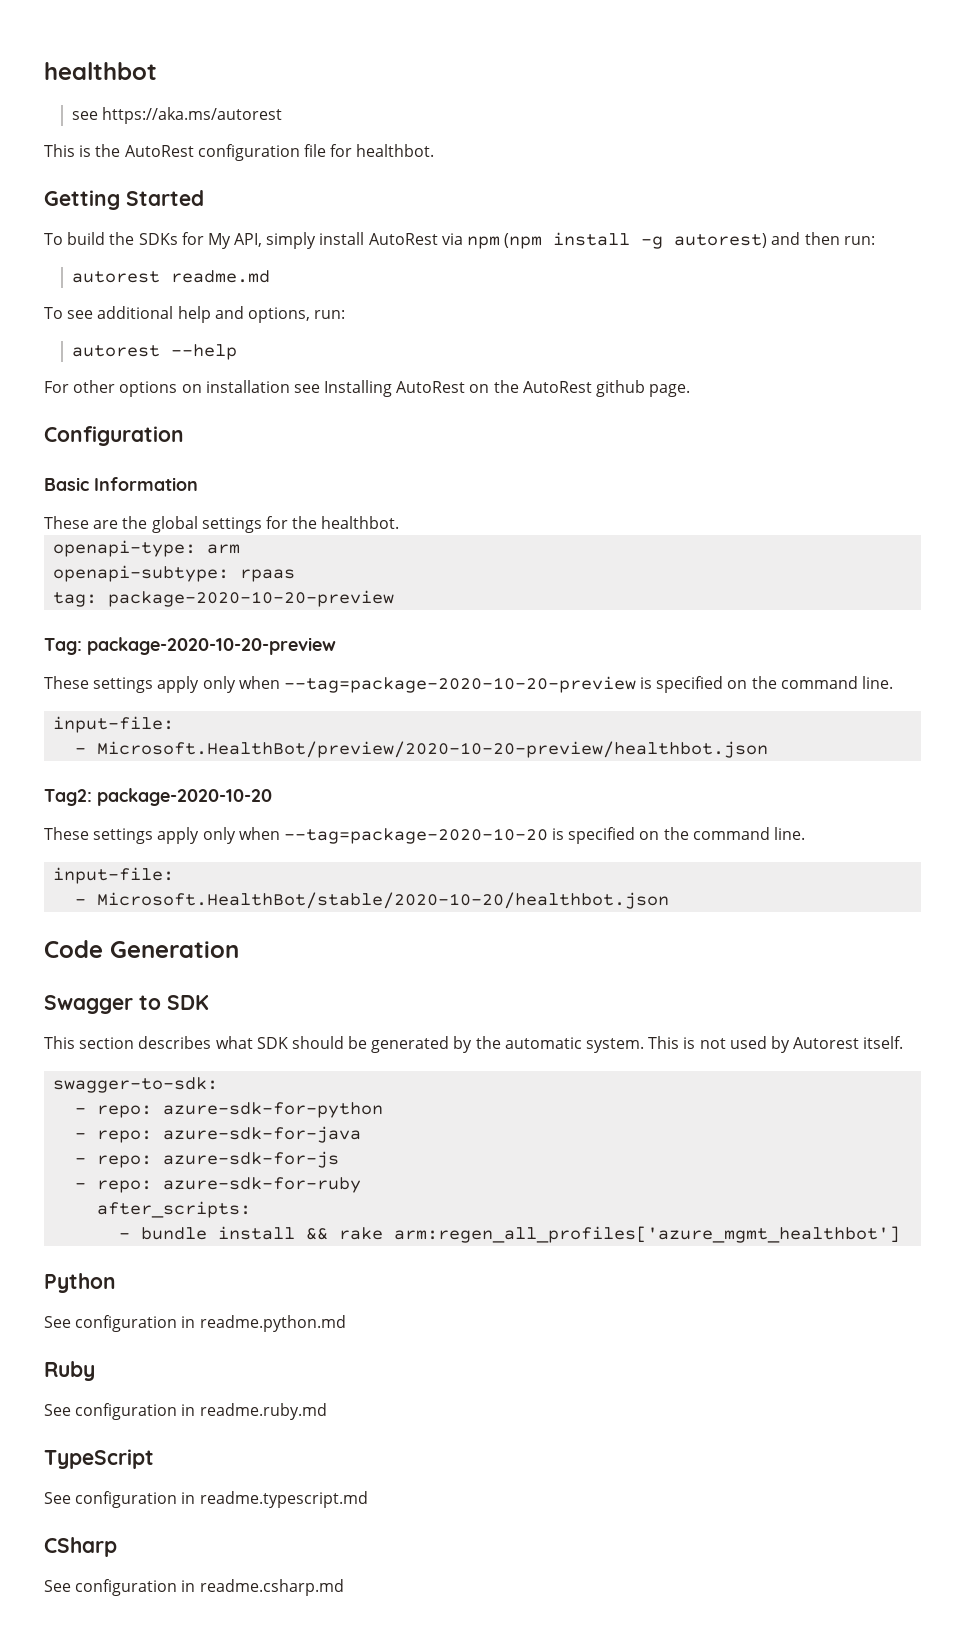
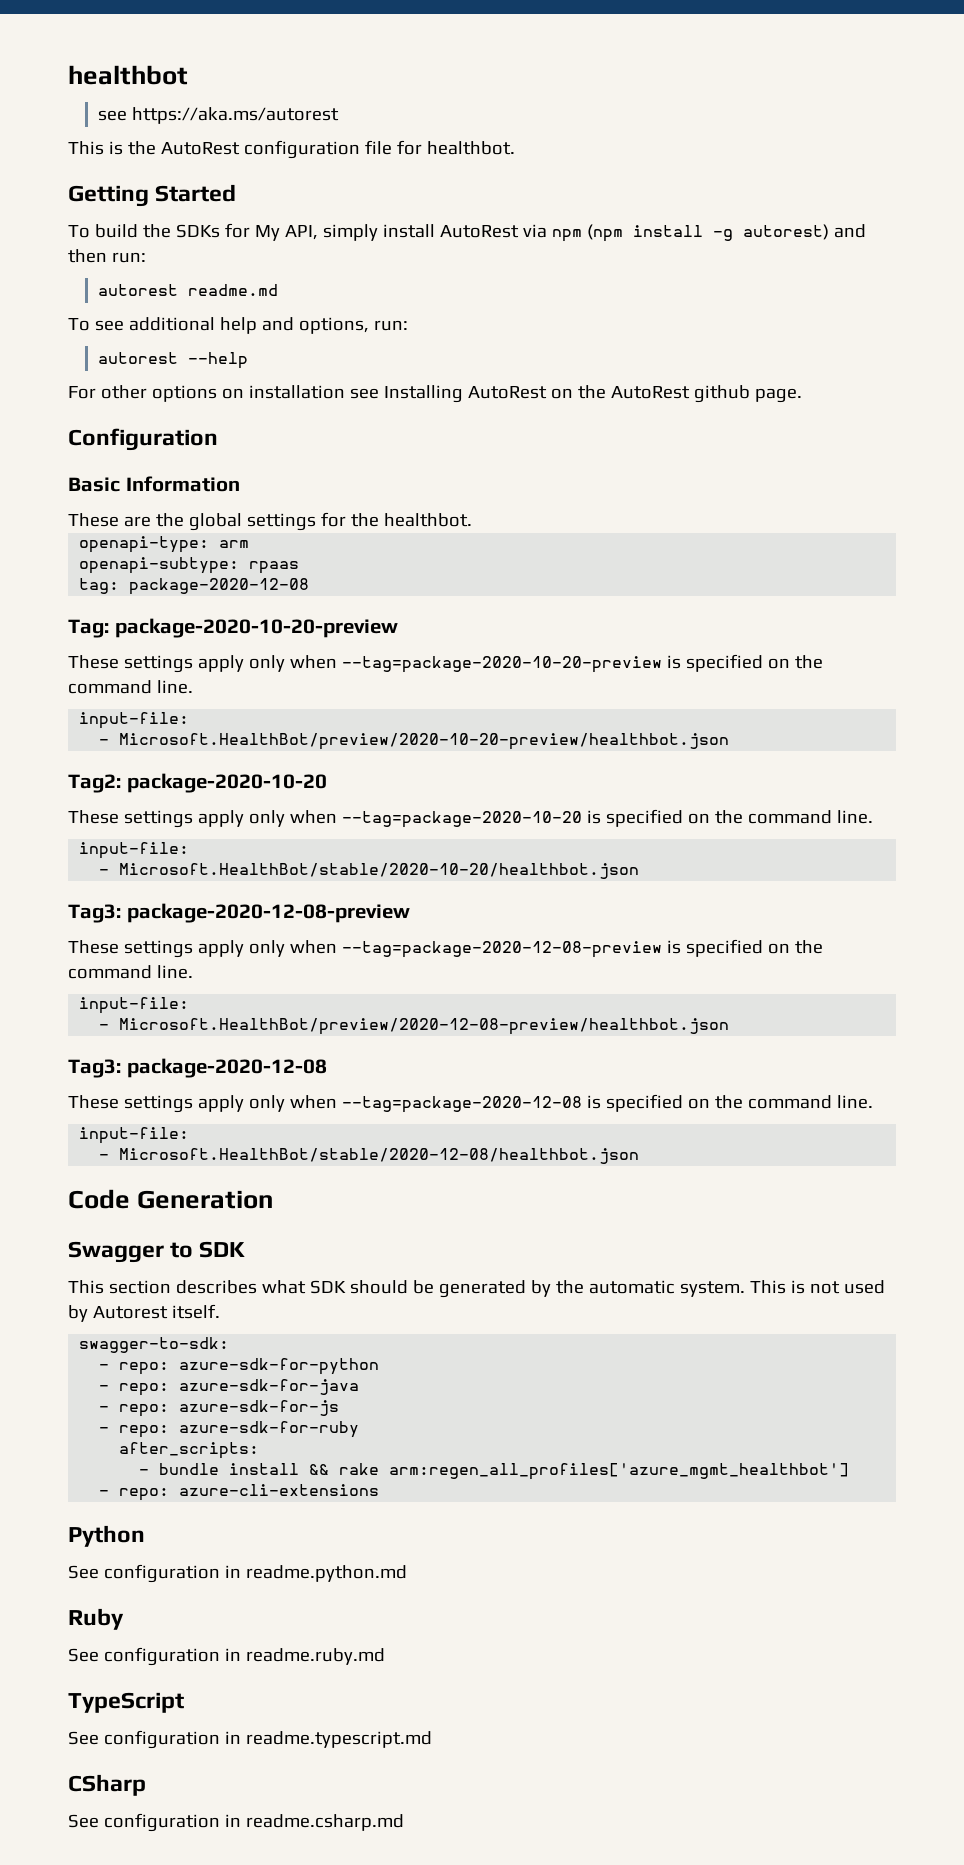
- tag: package-2020-10-20-preview
+ tag: package-2020-12-08
+ Tag3: package-2020-12-08-preview
+ These settings apply only when --tag=package-2020-12-08-preview is specified on the command line.
+ input-file:
+ - Microsoft.HealthBot/preview/2020-12-08-preview/healthbot.json
+ Tag3: package-2020-12-08
+ These settings apply only when --tag=package-2020-12-08 is specified on the command line.
+ input-file:
+ - Microsoft.HealthBot/stable/2020-12-08/healthbot.json
+ - repo: azure-cli-extensions

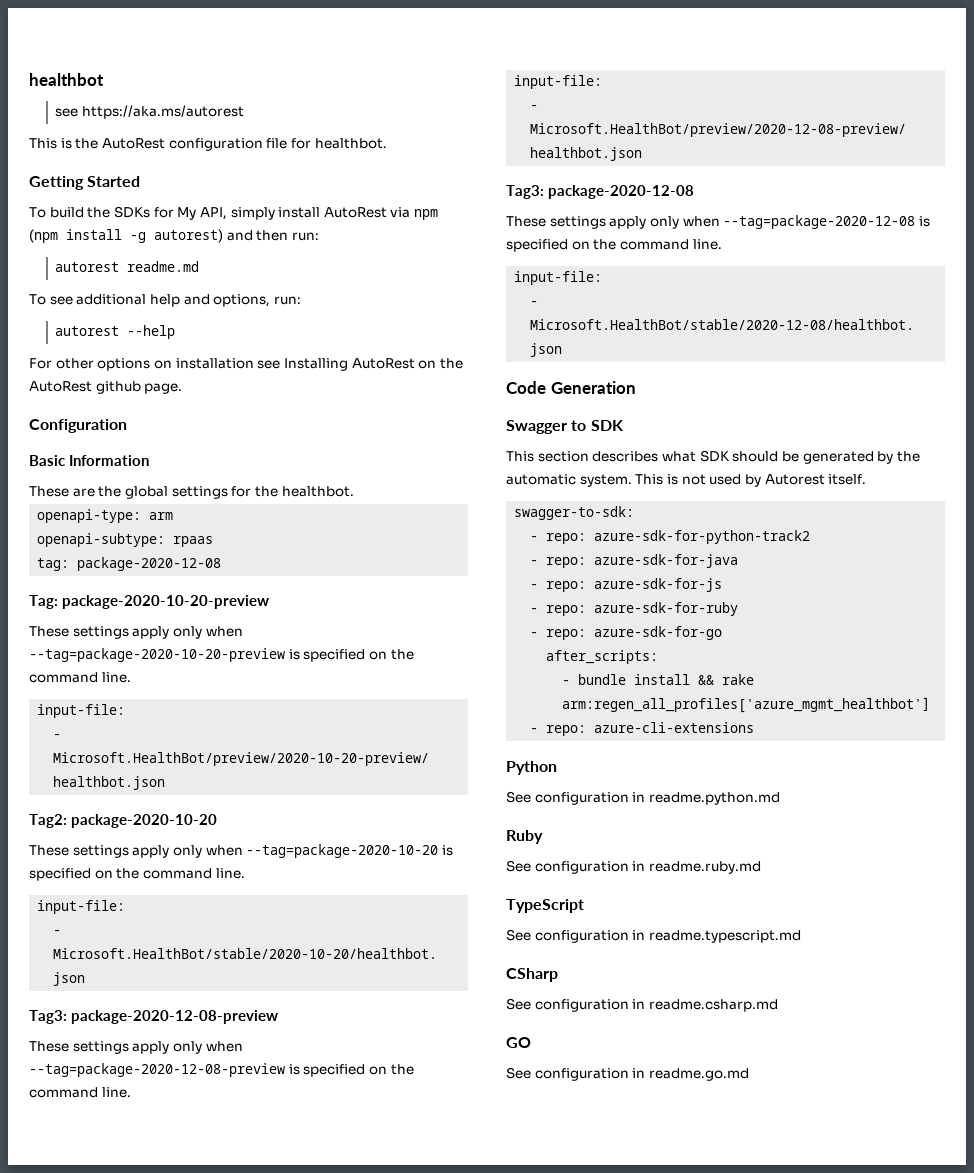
- - repo: azure-sdk-for-python
+ - repo: azure-sdk-for-python-track2
+ - repo: azure-sdk-for-go
+ GO
+ See configuration in readme.go.md

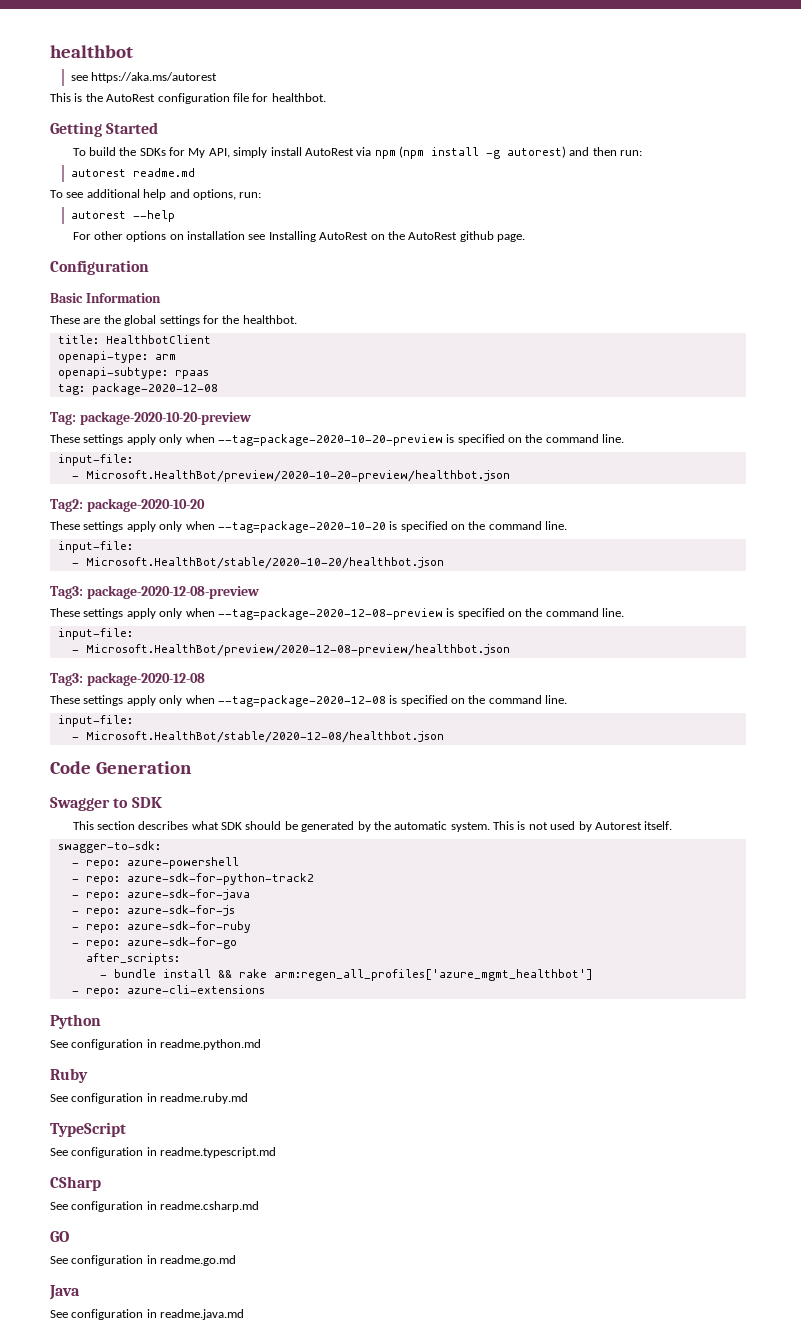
+ title: HealthbotClient
+ - repo: azure-powershell
+ Java
+ See configuration in readme.java.md

